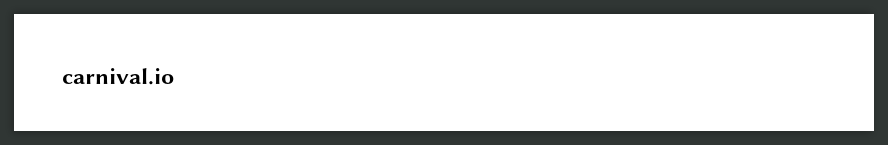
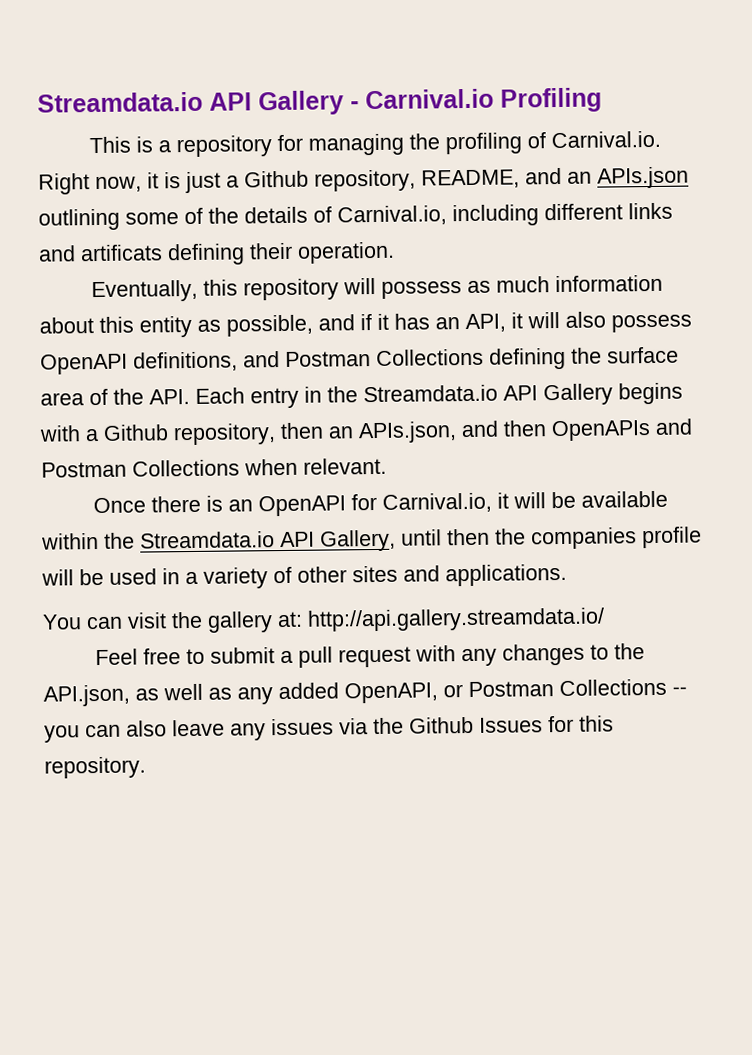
- carnival.io
+ Streamdata.io API Gallery - Carnival.io Profiling
+ This is a repository for managing the profiling of Carnival.io. Right now, it is just a Github repository, README, and an APIs.json outlining some of the details of Carnival.io, including different links and artificats defining their operation.
+ Eventually, this repository will possess as much information about this entity as possible, and if it has an API, it will also possess OpenAPI definitions, and Postman Collections defining the surface area of the API. Each entry in the Streamdata.io API Gallery begins with a Github repository, then an APIs.json, and then OpenAPIs and Postman Collections when relevant.
+ Once there is an OpenAPI for Carnival.io, it will be available within the Streamdata.io API Gallery, until then the companies profile will be used in a variety of other sites and applications.
+ You can visit the gallery at: http://api.gallery.streamdata.io/
+ Feel free to submit a pull request with any changes to the API.json, as well as any added OpenAPI, or Postman Collections -- you can also leave any issues via the Github Issues for this repository.

